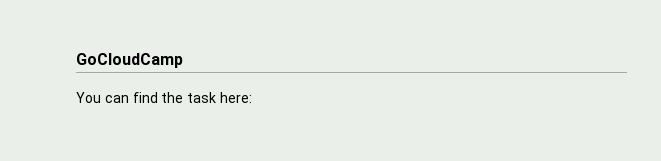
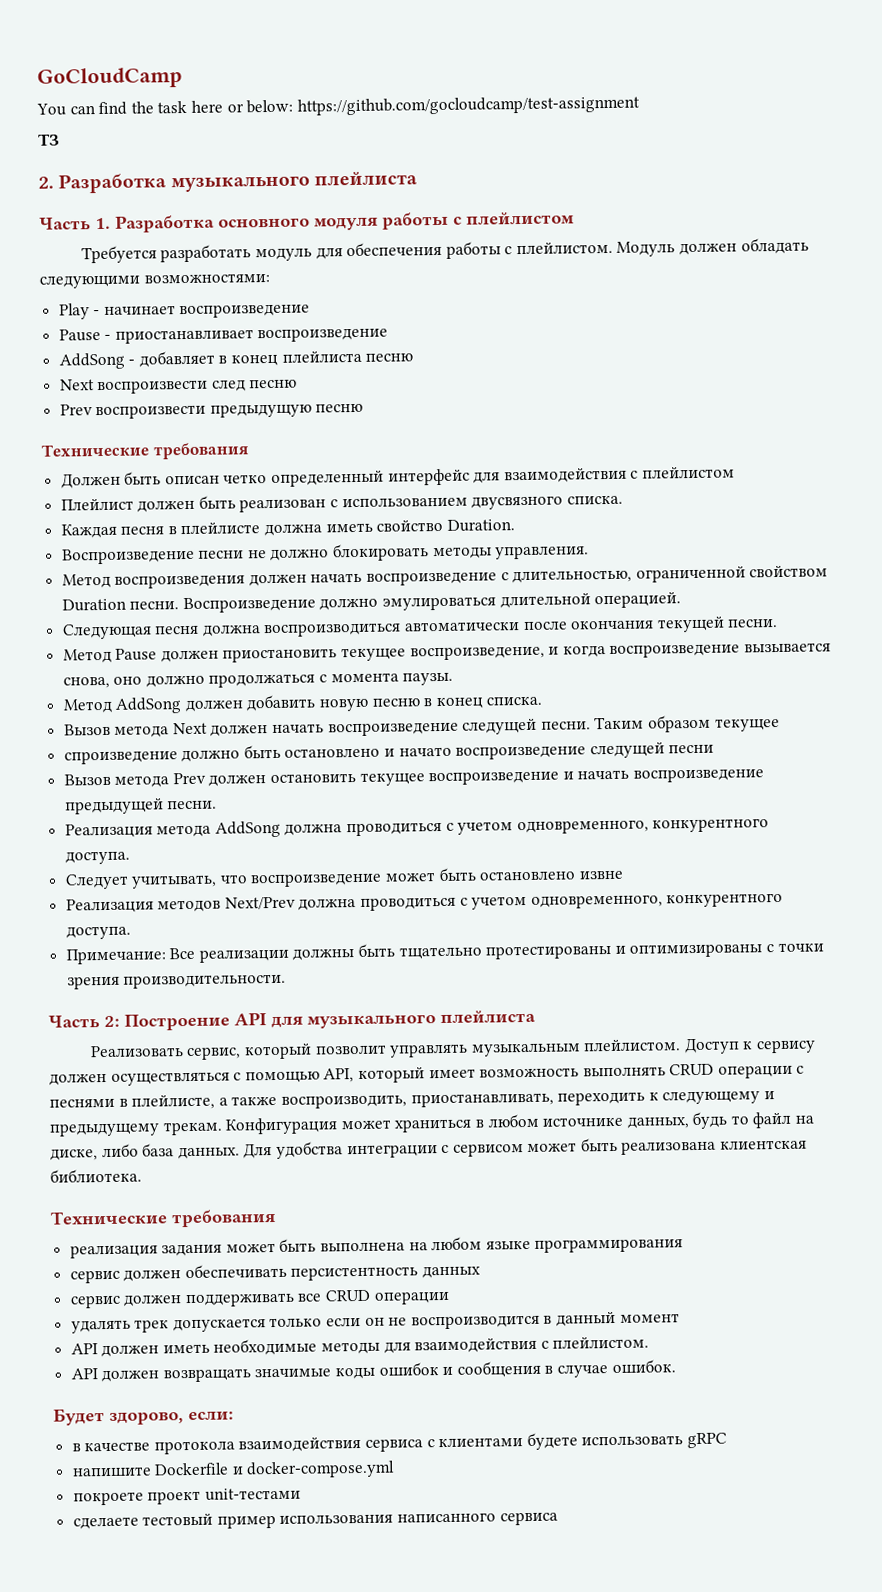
- You can find the task here:
+ You can find the task here or below: https://github.com/gocloudcamp/test-assignment
+ ТЗ
+ 2. Разработка музыкального плейлиста
+ Часть 1. Разработка основного модуля работы с плейлистом
+ Требуется разработать модуль для обеспечения работы с плейлистом. Модуль должен обладать следующими возможностями:
+ Play - начинает воспроизведение
+ Pause - приостанавливает воспроизведение
+ AddSong - добавляет в конец плейлиста песню
+ Next воспроизвести след песню
+ Prev воспроизвести предыдущую песню
+ Технические требования
+ Должен быть описан четко определенный интерфейс для взаимодействия с плейлистом
+ Плейлист должен быть реализован с использованием двусвязного списка.
+ Каждая песня в плейлисте должна иметь свойство Duration.
+ Воспроизведение песни не должно блокировать методы управления.
+ Метод воспроизведения должен начать воспроизведение с длительностью, ограниченной свойством Duration песни. Воспроизведение должно эмулироваться длительной операцией.
+ Следующая песня должна воспроизводиться автоматически после окончания текущей песни.
+ Метод Pause должен приостановить текущее воспроизведение, и когда воспроизведение вызывается снова, оно должно продолжаться с момента паузы.
+ Метод AddSong должен добавить новую песню в конец списка.
+ Вызов метода Next должен начать воспроизведение следущей песни. Таким образом текущее
+ спроизведение должно быть остановлено и начато воспроизведение следущей песни
+ Вызов метода Prev должен остановить текущее воспроизведение и начать воспроизведение предыдущей песни.
+ Реализация метода AddSong должна проводиться с учетом одновременного, конкурентного доступа.
+ Следует учитывать, что воспроизведение может быть остановлено извне
+ Реализация методов Next/Prev должна проводиться с учетом одновременного, конкурентного доступа.
+ Примечание: Все реализации должны быть тщательно протестированы и оптимизированы с точки зрения производительности.
+ Часть 2: Построение API для музыкального плейлиста
+ Реализовать сервис, который позволит управлять музыкальным плейлистом. Доступ к сервису должен осуществляться с помощью API, который имеет возможность выполнять CRUD операции с песнями в плейлисте, а также воспроизводить, приостанавливать, переходить к следующему и предыдущему трекам. Конфигурация может храниться в любом источнике данных, будь то файл на диске, либо база данных. Для удобства интеграции с сервисом может быть реализована клиентская библиотека.
+ Технические требования
+ реализация задания может быть выполнена на любом языке программирования
+ сервис должен обеспечивать персистентность данных
+ сервис должен поддерживать все CRUD операции
+ удалять трек допускается только если он не воспроизводится в данный момент
+ API должен иметь необходимые методы для взаимодействия с плейлистом.
+ API должен возвращать значимые коды ошибок и сообщения в случае ошибок.
+ Будет здорово, если:
+ в качестве протокола взаимодействия сервиса с клиентами будете использовать gRPC
+ напишите Dockerfile и docker-compose.yml
+ покроете проект unit-тестами
+ сделаете тестовый пример использования написанного сервиса

